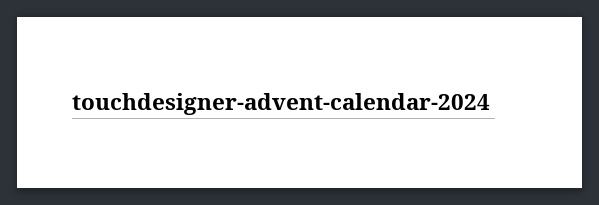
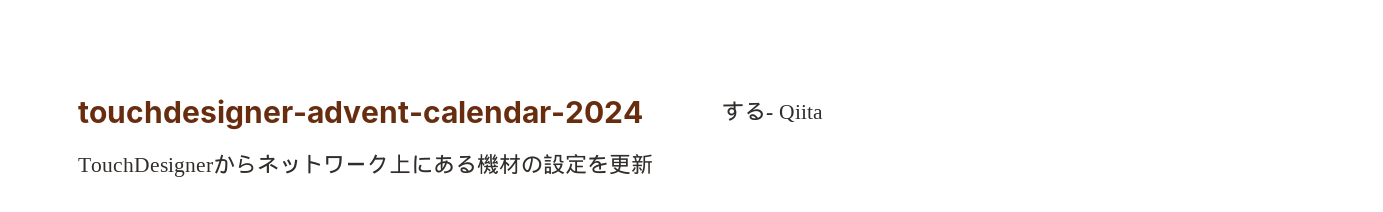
+ TouchDesignerからネットワーク上にある機材の設定を更新する- Qiita

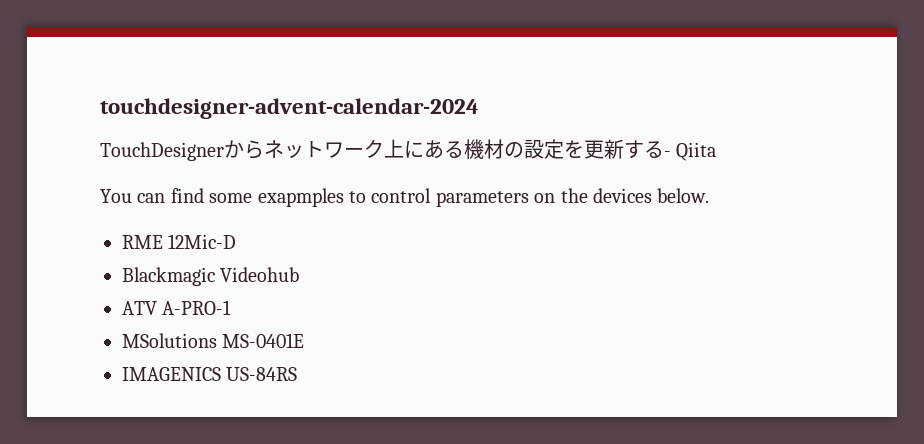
+ You can find some exapmples to control parameters on the devices below.
+ RME 12Mic-D
+ Blackmagic Videohub
+ ATV A-PRO-1
+ MSolutions MS-0401E
+ IMAGENICS US-84RS

